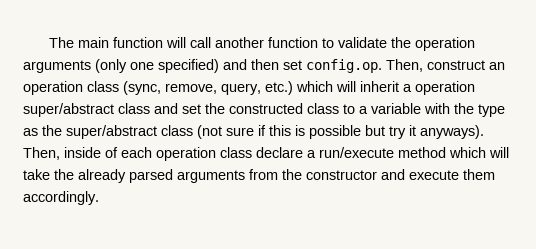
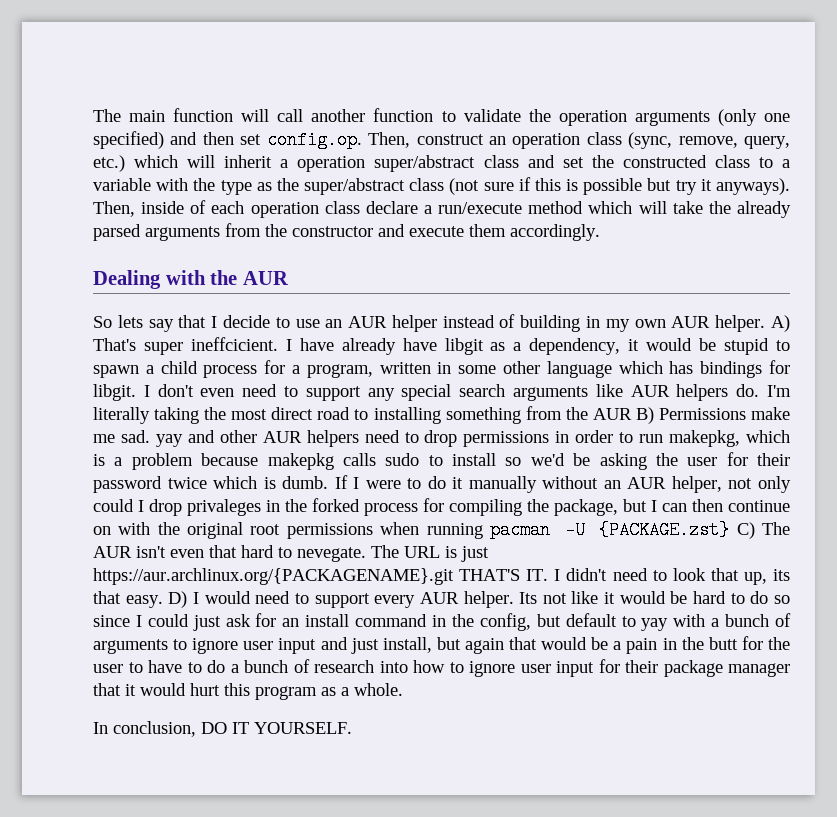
+ Dealing with the AUR
+ So lets say that I decide to use an AUR helper instead of building in my own AUR helper. A) That's super ineffcicient. I have already have libgit as a dependency, it would be stupid to spawn a child process for a program, written in some other language which has bindings for libgit. I don't even need to support any special search arguments like AUR helpers do. I'm literally taking the most direct road to installing something from the AUR B) Permissions make me sad. yay and other AUR helpers need to drop permissions in order to run makepkg, which is a problem because makepkg calls sudo to install so we'd be asking the user for their password twice which is dumb. If I were to do it manually without an AUR helper, not only could I drop privaleges in the forked process for compiling the package, but I can then continue on with the original root permissions when running pacman -U {PACKAGE.zst} C) The AUR isn't even that hard to nevegate. The URL is just https://aur.archlinux.org/{PACKAGENAME}.git THAT'S IT. I didn't need to look that up, its that easy. D) I would need to support every AUR helper. Its not like it would be hard to do so since I could just ask for an install command in the config, but default to yay with a bunch of arguments to ignore user input and just install, but again that would be a pain in the butt for the user to have to do a bunch of research into how to ignore user input for their package manager that it would hurt this program as a whole.
+ In conclusion, DO IT YOURSELF.

